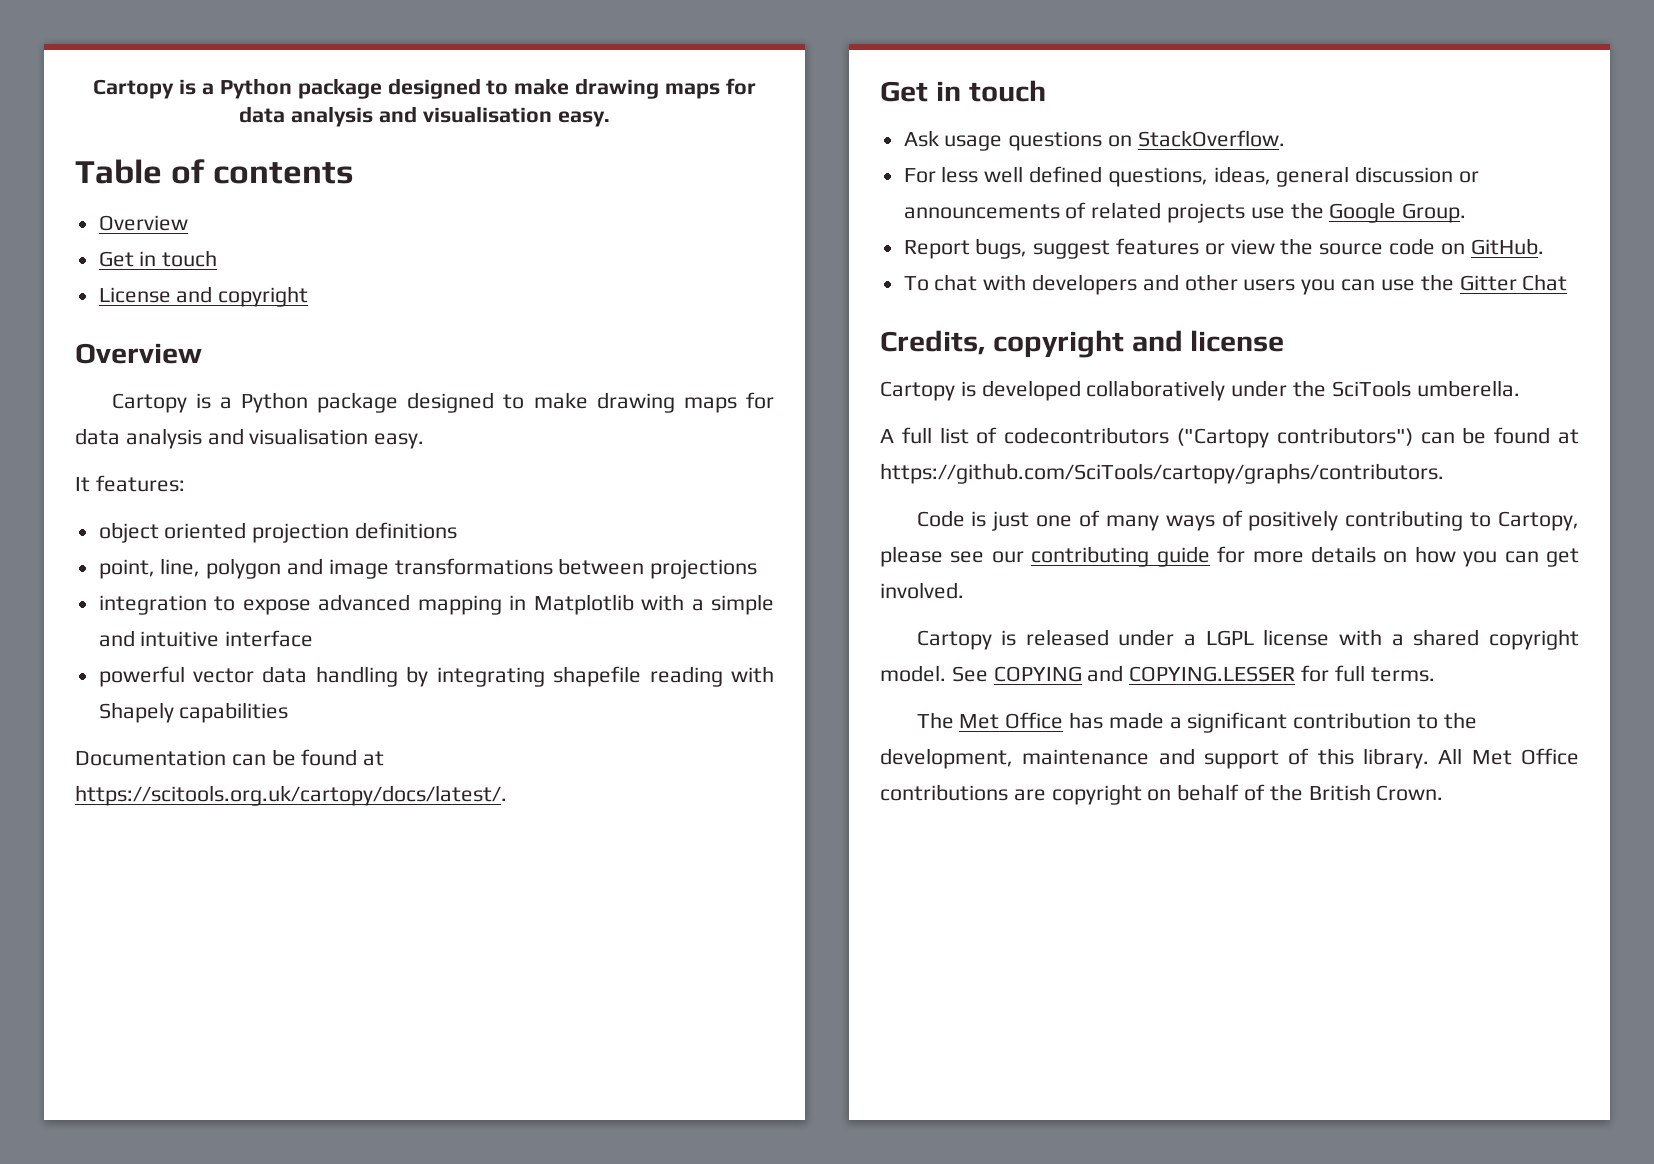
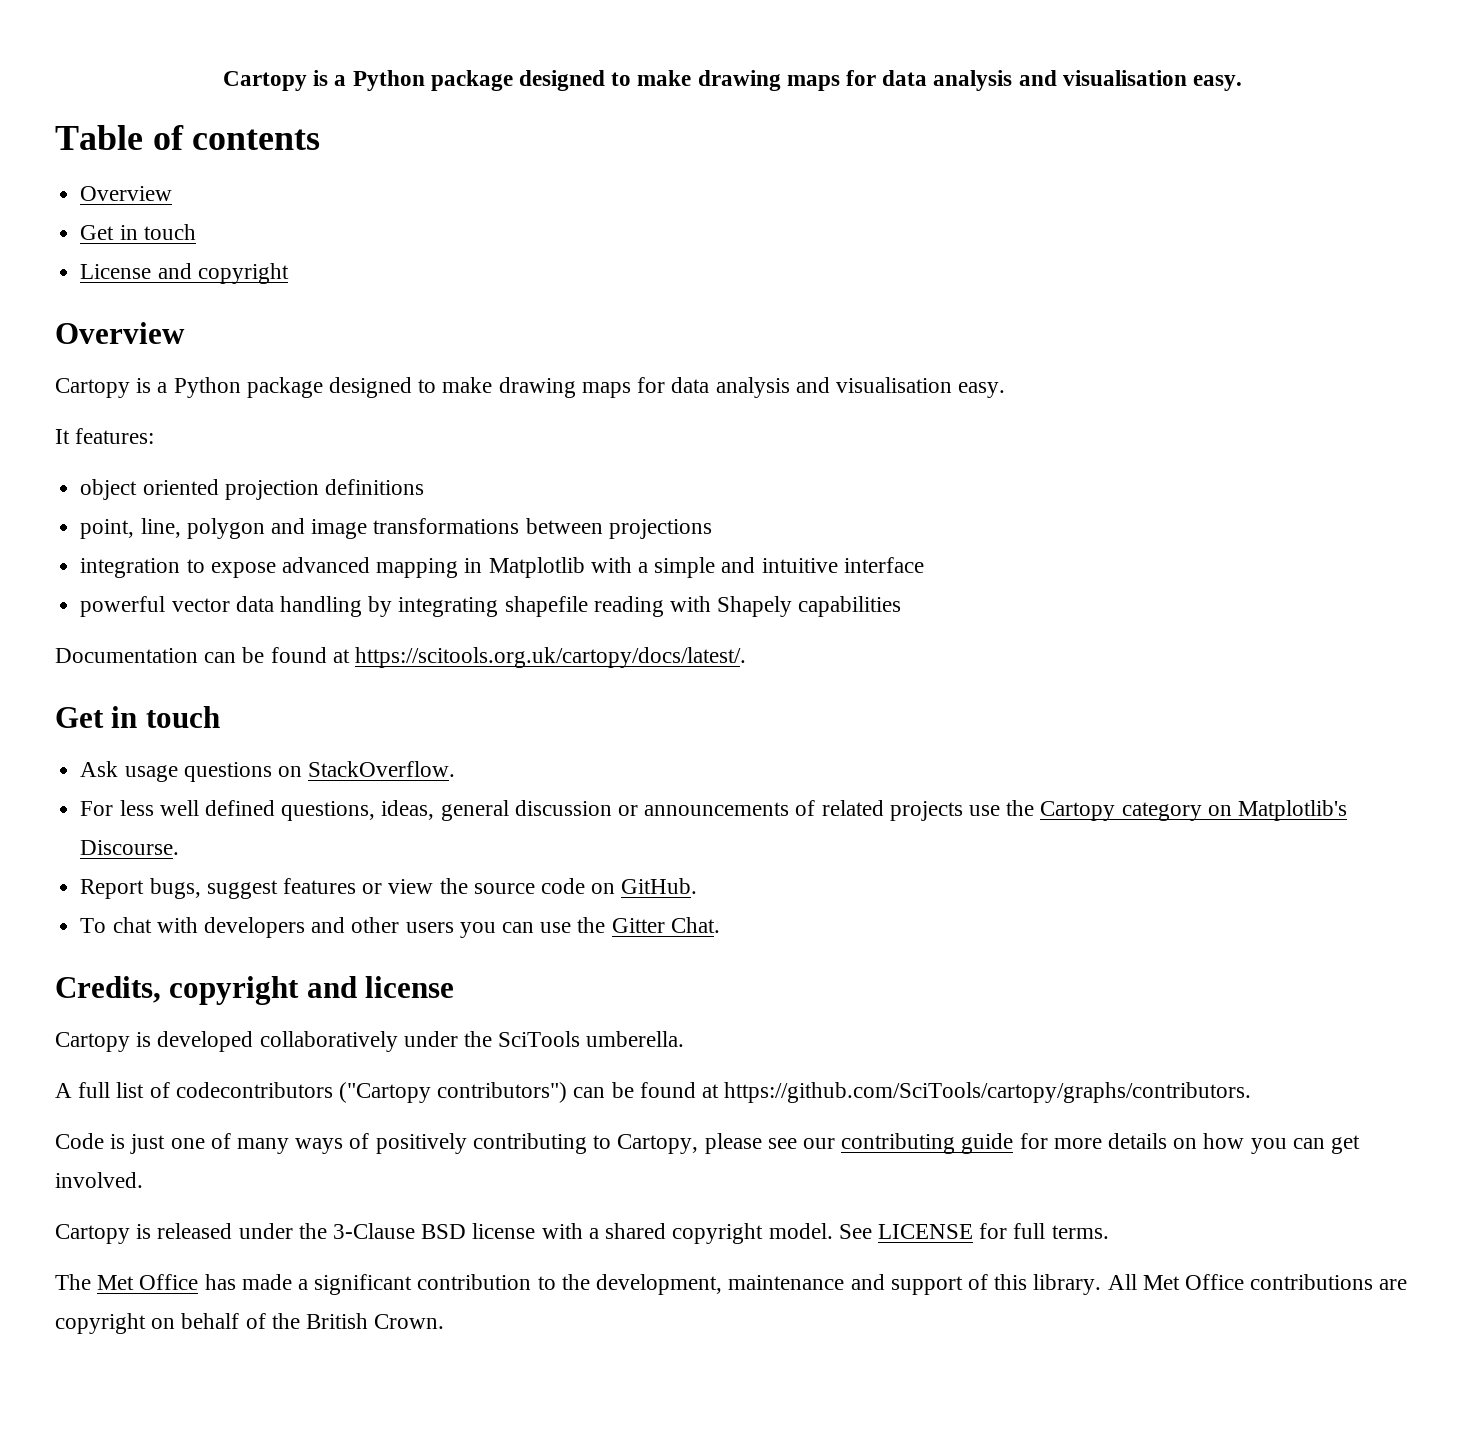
- For less well defined questions, ideas, general discussion or announcements of related projects use the Google Group.
+ For less well defined questions, ideas, general discussion or announcements of related projects use the Cartopy category on Matplotlib's Discourse.
- To chat with developers and other users you can use the Gitter Chat
+ To chat with developers and other users you can use the Gitter Chat.
- Cartopy is released under a LGPL license with a shared copyright model.
+ Cartopy is released under the 3-Clause BSD license with a shared copyright model.
- See COPYING and COPYING.LESSER for full terms.
+ See LICENSE for full terms.

